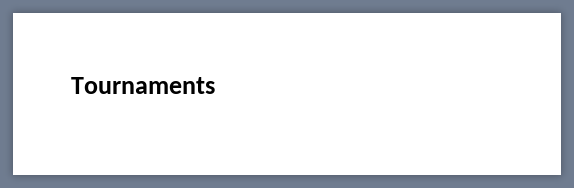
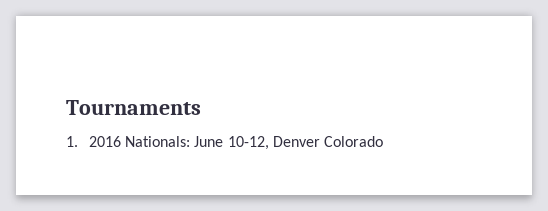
+ 1. 2016 Nationals: June 10-12, Denver Colorado

